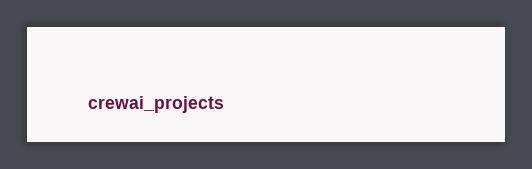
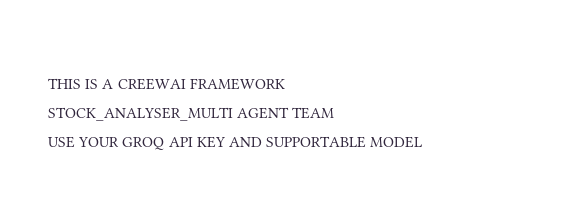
- crewai_projects
+ THIS IS A CREEWAI FRAMEWORK
+ STOCK_ANALYSER_MULTI AGENT TEAM
+ USE YOUR GROQ API KEY AND SUPPORTABLE MODEL

